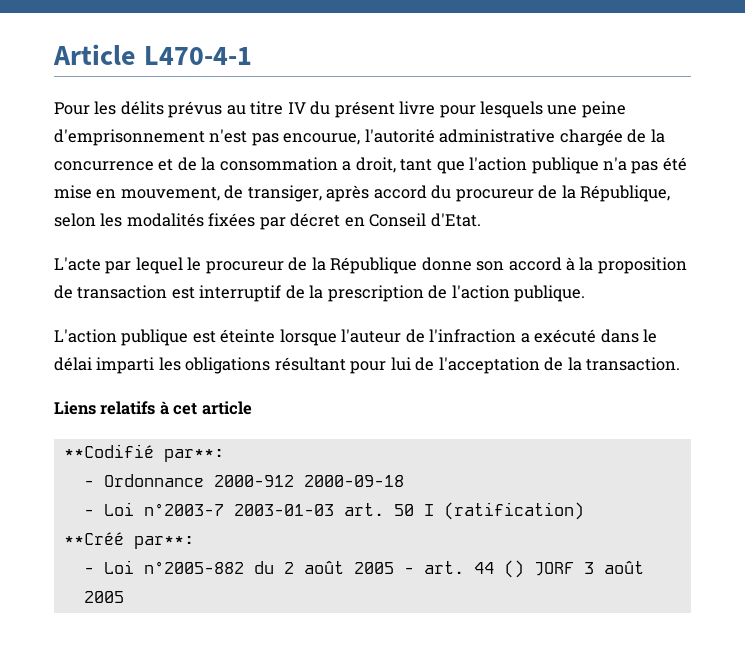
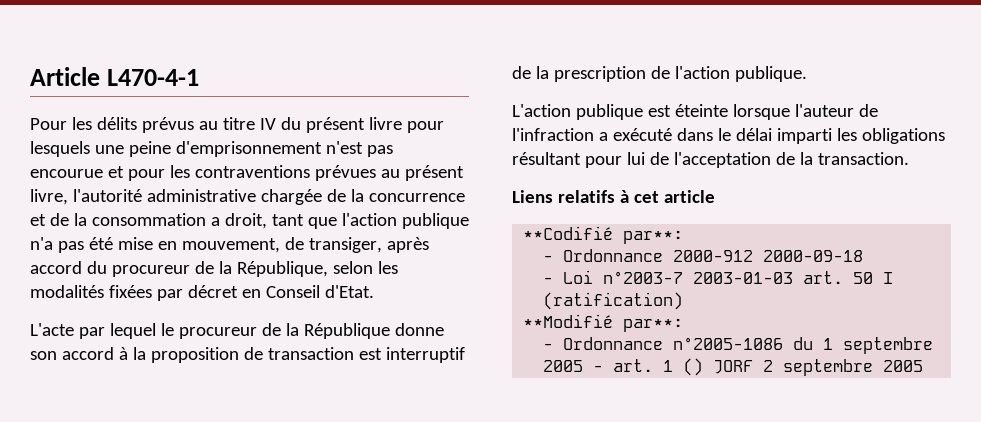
- Pour les délits prévus au titre IV du présent livre pour lesquels une peine d'emprisonnement n'est pas encourue, l'autorité administrative chargée de la concurrence et de la consommation a droit, tant que l'action publique n'a pas été mise en mouvement, de transiger, après accord du procureur de la République, selon les modalités fixées par décret en Conseil d'Etat.
+ Pour les délits prévus au titre IV du présent livre pour lesquels une peine d'emprisonnement n'est pas encourue et pour les contraventions prévues au présent livre, l'autorité administrative chargée de la concurrence et de la consommation a droit, tant que l'action publique n'a pas été mise en mouvement, de transiger, après accord du procureur de la République, selon les modalités fixées par décret en Conseil d'Etat.
- **Créé par**:
- - Loi n°2005-882 du 2 août 2005 - art. 44 () JORF 3 août 2005
+ **Modifié par**:
+ - Ordonnance n°2005-1086 du 1 septembre 2005 - art. 1 () JORF 2 septembre 2005

